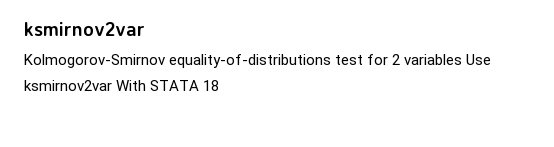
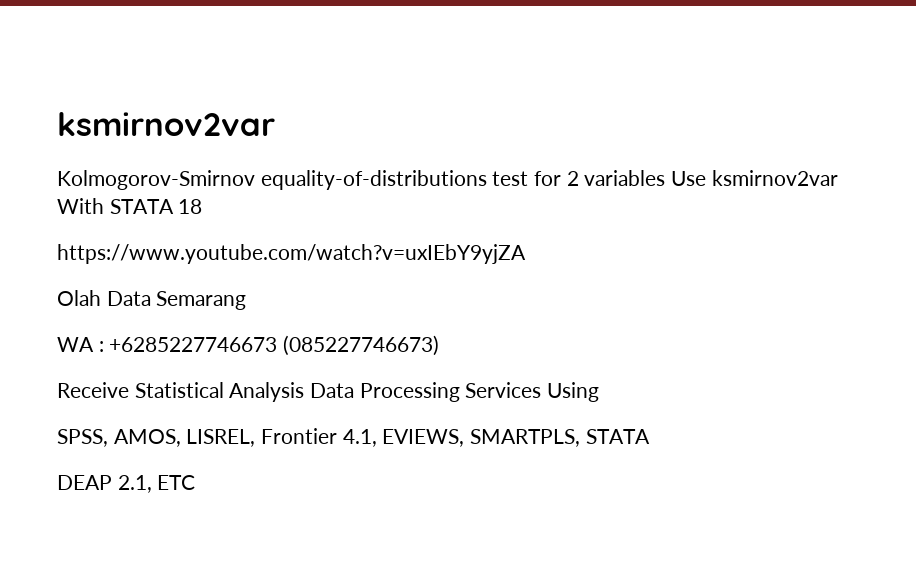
+ https://www.youtube.com/watch?v=uxIEbY9yjZA
+ Olah Data Semarang
+ WA : +6285227746673 (085227746673)
+ Receive Statistical Analysis Data Processing Services Using
+ SPSS, AMOS, LISREL, Frontier 4.1, EVIEWS, SMARTPLS, STATA
+ DEAP 2.1, ETC

